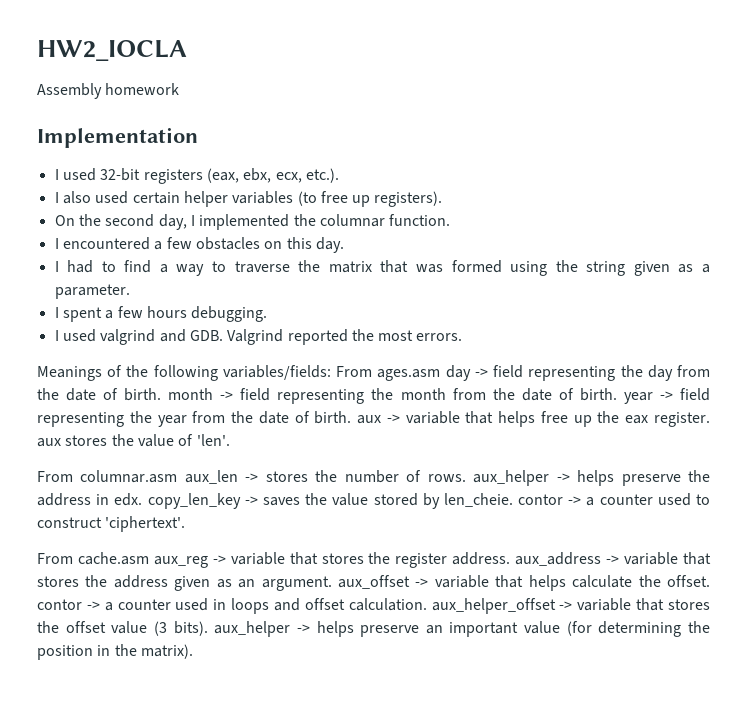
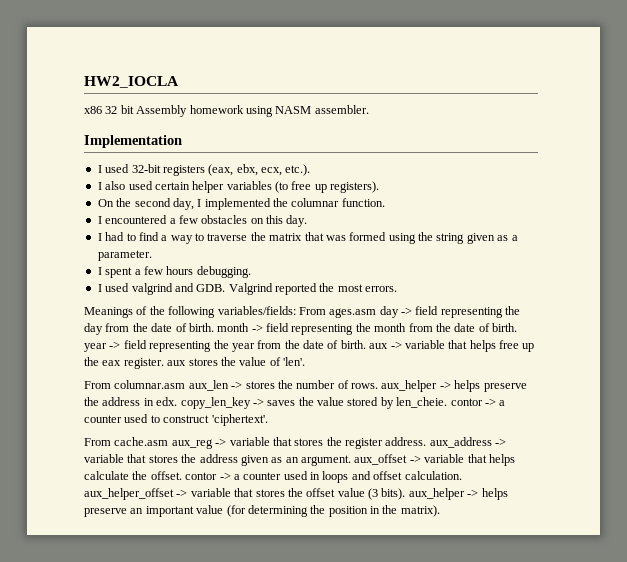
- Assembly homework
+ x86 32 bit Assembly homework using NASM assembler.

